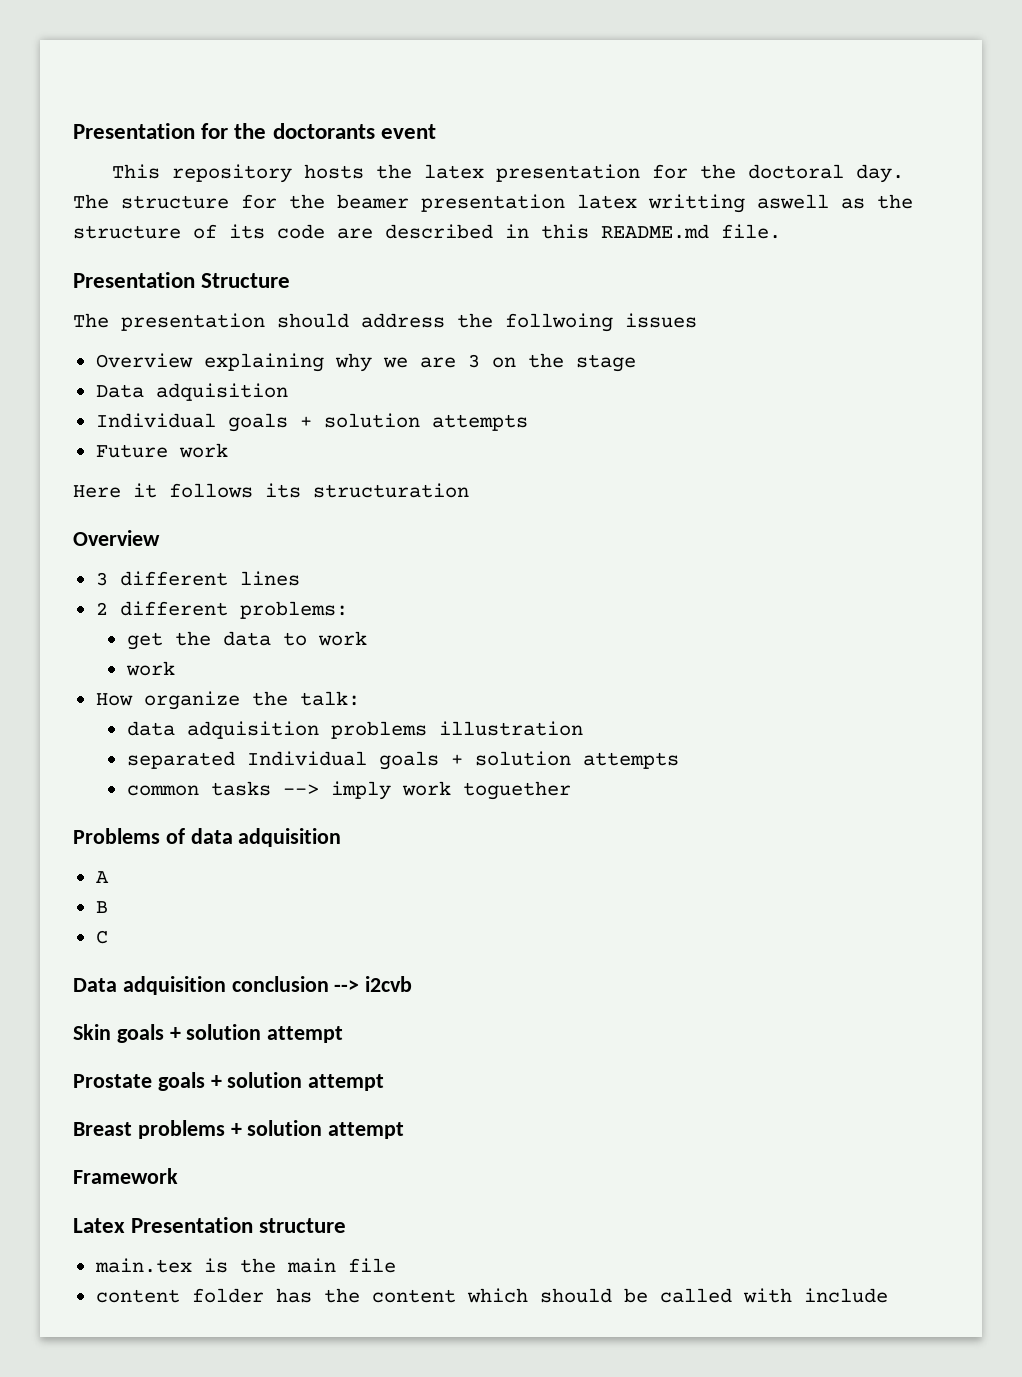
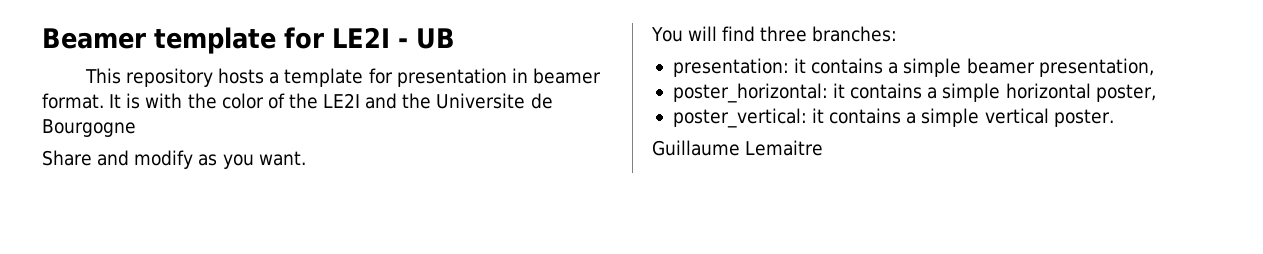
- Presentation for the doctorants event
- This repository hosts the latex presentation for the doctoral day. The structure for the beamer presentation latex writting aswell as the structure of its code are described in this README.md file.
- Presentation Structure
- The presentation should address the follwoing issues
- Overview explaining why we are 3 on the stage
- Data adquisition
- Individual goals + solution attempts
- Future work
- Here it follows its structuration
- Overview
- 3 different lines
- 2 different problems:
- get the data to work
- work
- How organize the talk:
- data adquisition problems illustration
- separated Individual goals + solution attempts
- common tasks --> imply work toguether
- Problems of data adquisition
- A
- B
- C
- Data adquisition conclusion --> i2cvb
- Skin goals + solution attempt
- Prostate goals + solution attempt
- Breast problems + solution attempt
- Framework
- Latex Presentation structure
- main.tex is the main file
- content folder has the content which should be called with include
+ Beamer template for LE2I - UB
+ This repository hosts a template for presentation in beamer format. It is with the color of the LE2I and the Universite de Bourgogne
+ Share and modify as you want.
+ You will find three branches:
+ presentation: it contains a simple beamer presentation,
+ poster_horizontal: it contains a simple horizontal poster,
+ poster_vertical: it contains a simple vertical poster.
+ Guillaume Lemaitre

